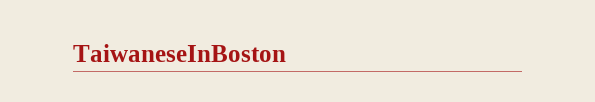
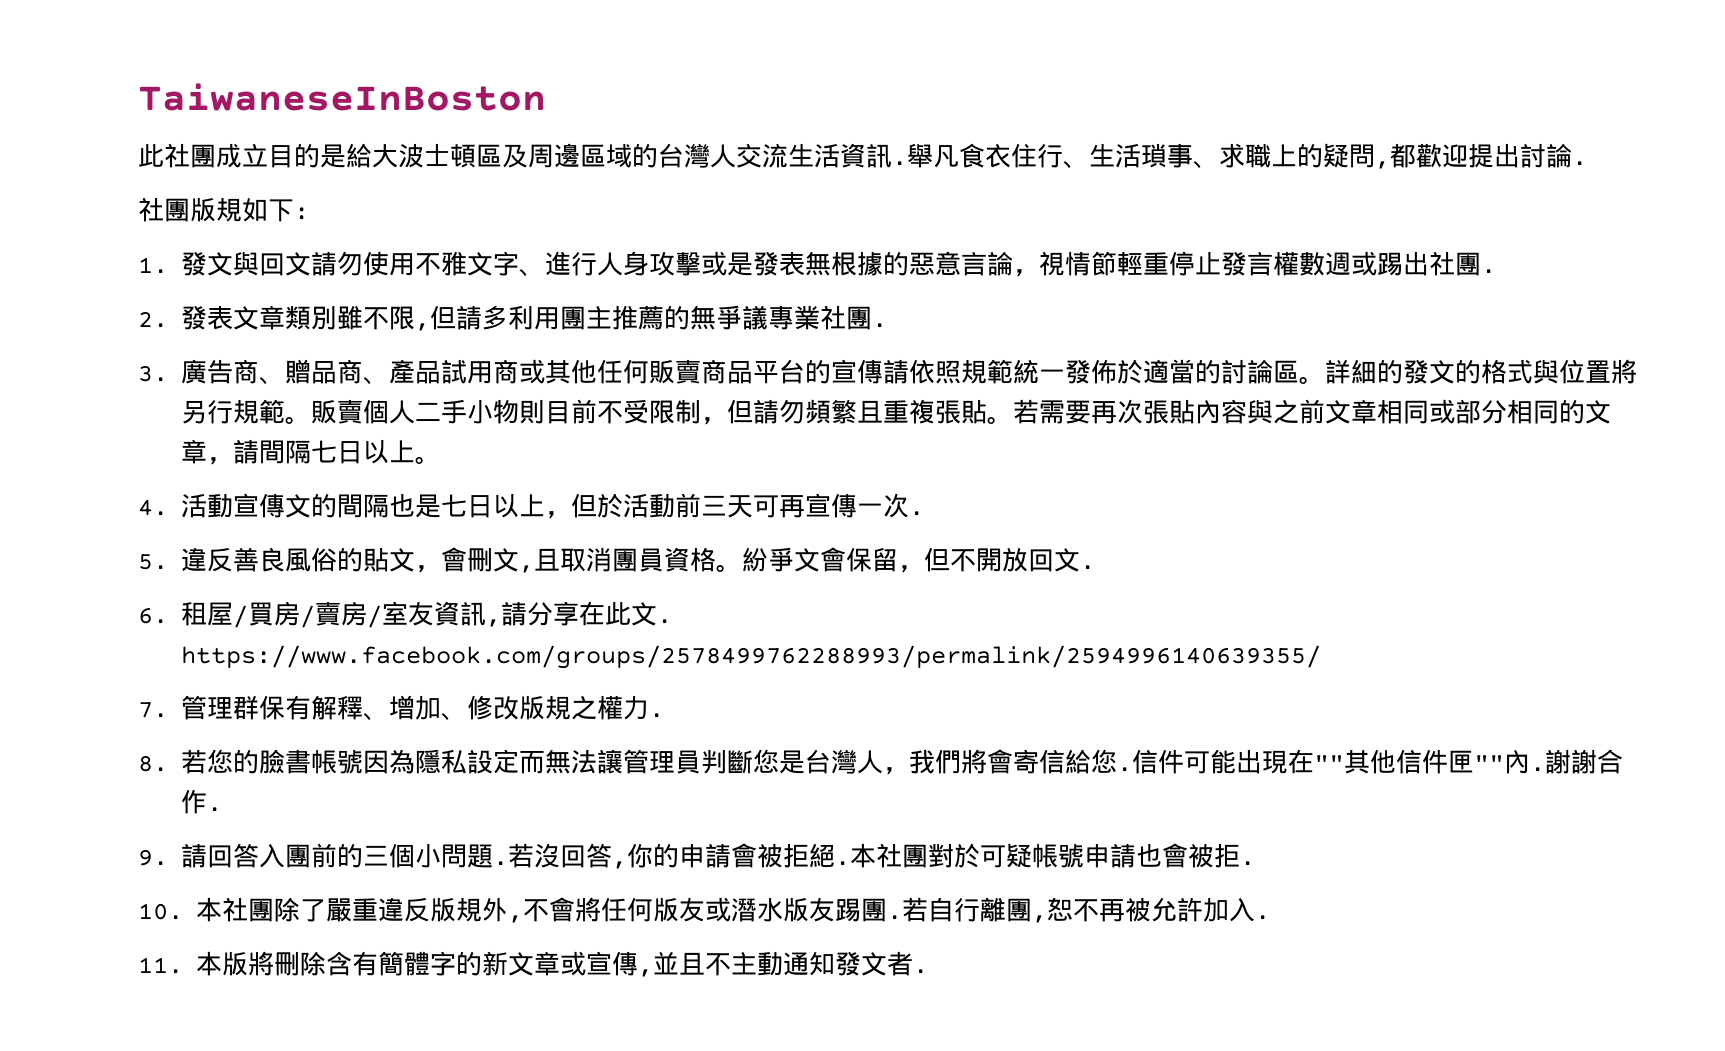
+ 此社團成立目的是給大波士頓區及周邊區域的台灣人交流生活資訊.舉凡食衣住行、生活瑣事、求職上的疑問,都歡迎提出討論.
+ 社團版規如下:
+ 1.發文與回文請勿使用不雅文字、進行人身攻擊或是發表無根據的惡意言論，視情節輕重停止發言權數週或踢出社團.
+ 2.發表文章類別雖不限,但請多利用團主推薦的無爭議專業社團.
+ 3.廣告商、贈品商、產品試用商或其他任何販賣商品平台的宣傳請依照規範統一發佈於適當的討論區。詳細的發文的格式與位置將另行規範。販賣個人二手小物則目前不受限制，但請勿頻繁且重複張貼。若需要再次張貼內容與之前文章相同或部分相同的文章，請間隔七日以上。
+ 4.活動宣傳文的間隔也是七日以上，但於活動前三天可再宣傳一次.
+ 5.違反善良風俗的貼文，會刪文,且取消團員資格。紛爭文會保留，但不開放回文.
+ 6.租屋/買房/賣房/室友資訊,請分享在此文. https://www.facebook.com/groups/2578499762288993/permalink/2594996140639355/
+ 7.管理群保有解釋、增加、修改版規之權力.
+ 8.若您的臉書帳號因為隱私設定而無法讓管理員判斷您是台灣人，我們將會寄信給您.信件可能出現在""其他信件匣""內.謝謝合作.
+ 9.請回答入團前的三個小問題.若沒回答,你的申請會被拒絕.本社團對於可疑帳號申請也會被拒.
+ 10.本社團除了嚴重違反版規外,不會將任何版友或潛水版友踢團.若自行離團,恕不再被允許加入.
+ 11.本版將刪除含有簡體字的新文章或宣傳,並且不主動通知發文者.

